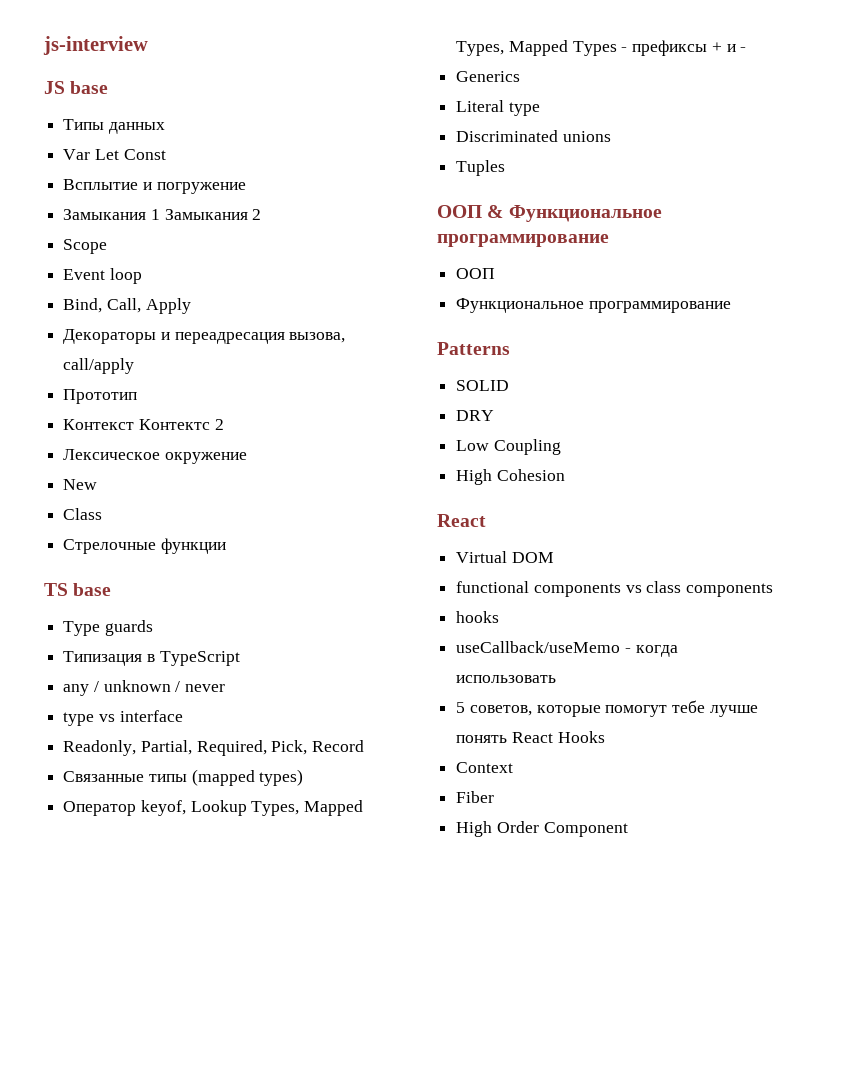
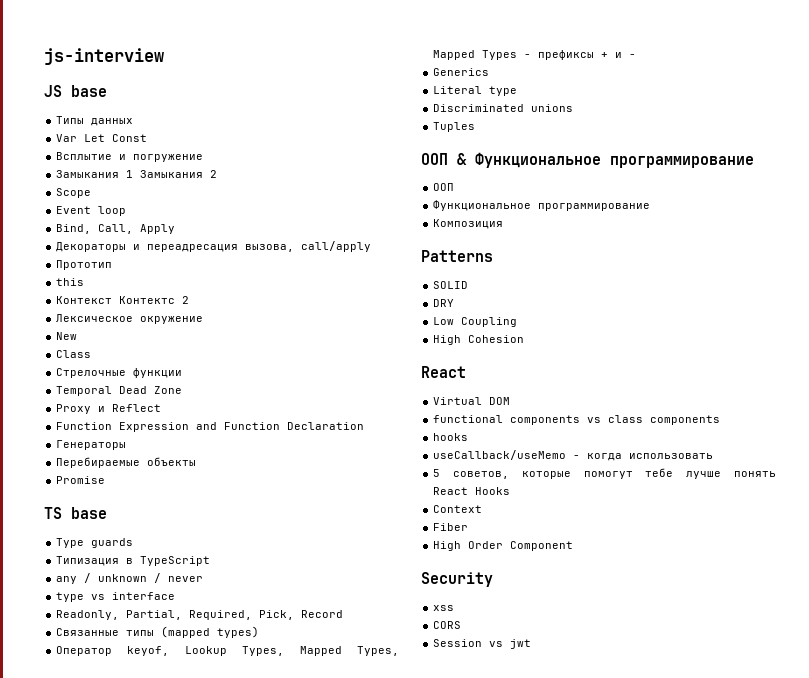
+ this
+ Temporal Dead Zone
+ Proxy и Reflect
+ Function Expression and Function Declaration
+ Генераторы
+ Перебираемые объекты
+ Promise
+ Композиция
+ Security
+ xss
+ CORS
+ Session vs jwt

